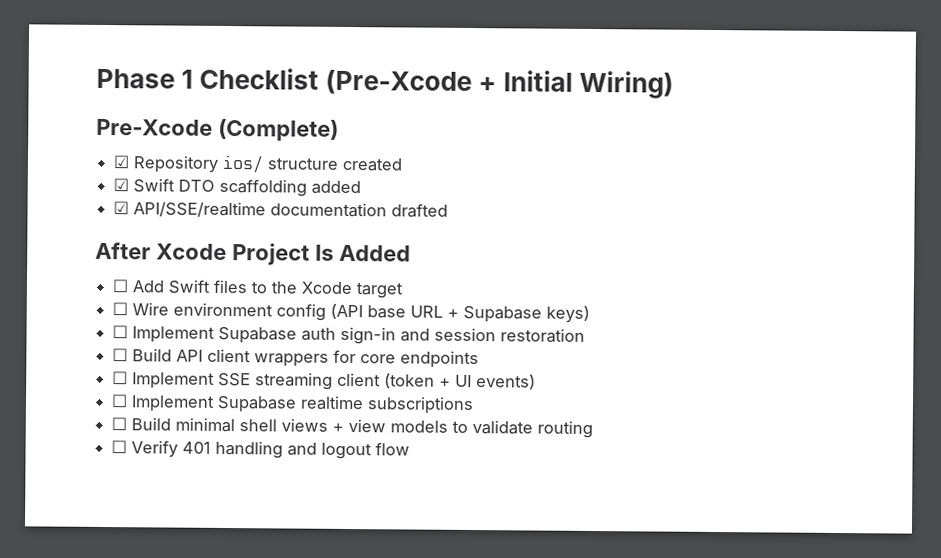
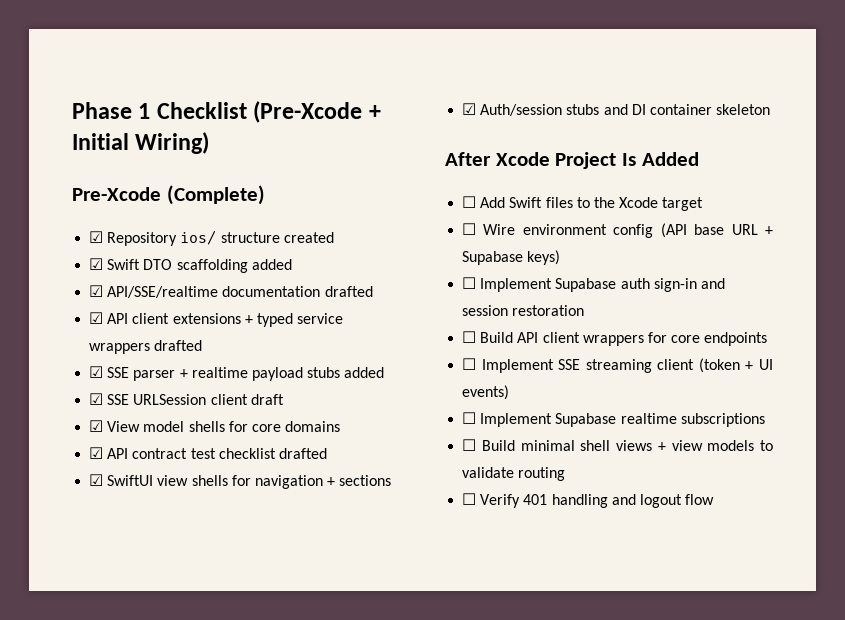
+ ☑ API client extensions + typed service wrappers drafted
+ ☑ SSE parser + realtime payload stubs added
+ ☑ SSE URLSession client draft
+ ☑ View model shells for core domains
+ ☑ API contract test checklist drafted
+ ☑ SwiftUI view shells for navigation + sections
+ ☑ Auth/session stubs and DI container skeleton

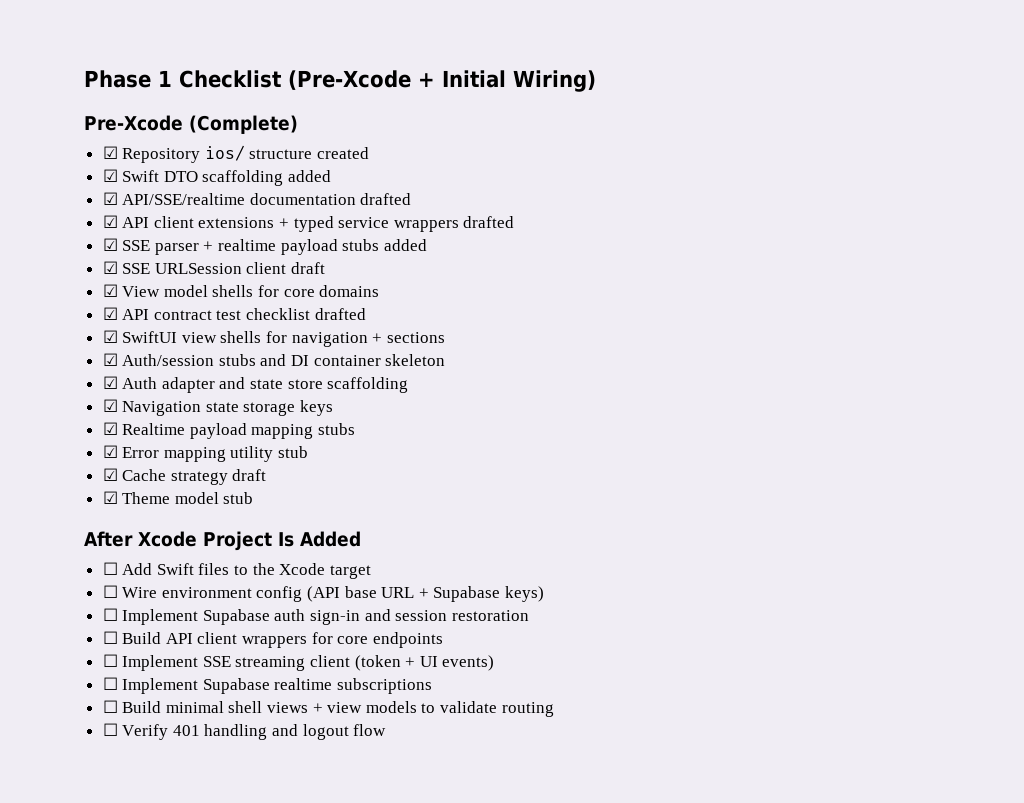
+ ☑ Auth adapter and state store scaffolding
+ ☑ Navigation state storage keys
+ ☑ Realtime payload mapping stubs
+ ☑ Error mapping utility stub
+ ☑ Cache strategy draft
+ ☑ Theme model stub

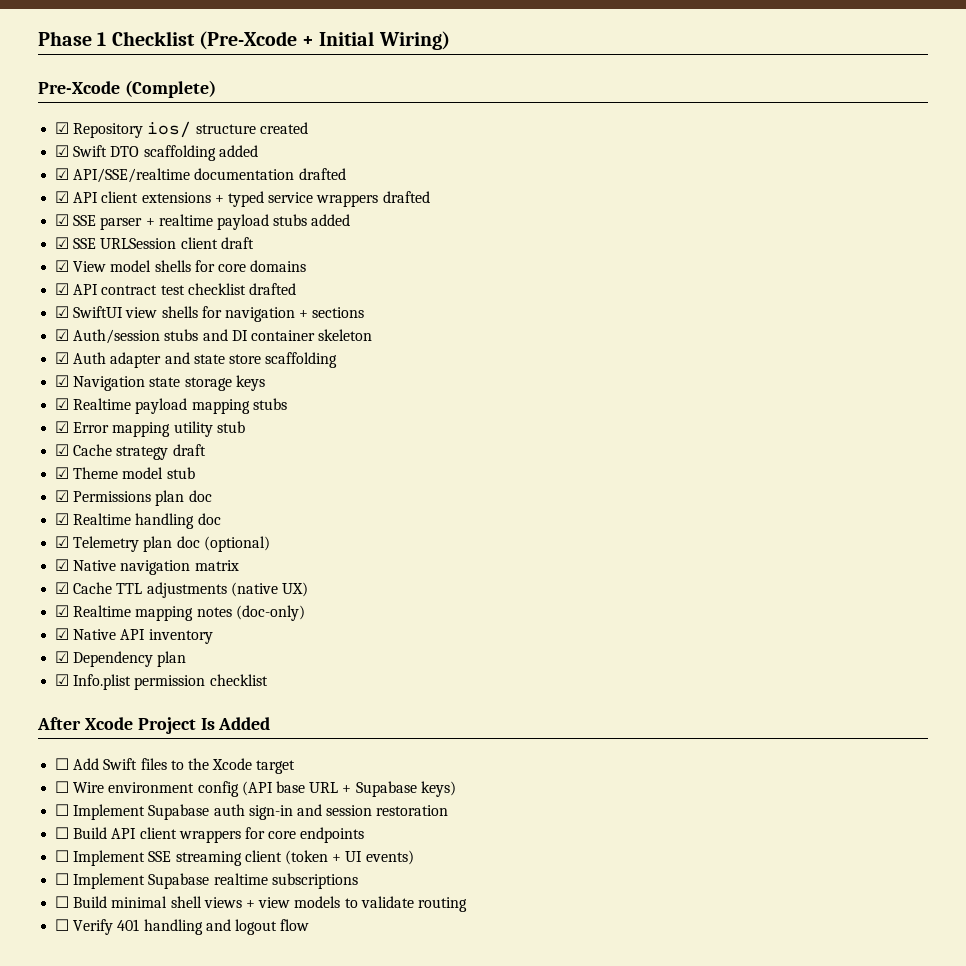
+ ☑ Permissions plan doc
+ ☑ Realtime handling doc
+ ☑ Telemetry plan doc (optional)
+ ☑ Native navigation matrix
+ ☑ Cache TTL adjustments (native UX)
+ ☑ Realtime mapping notes (doc-only)
+ ☑ Native API inventory
+ ☑ Dependency plan
+ ☑ Info.plist permission checklist

